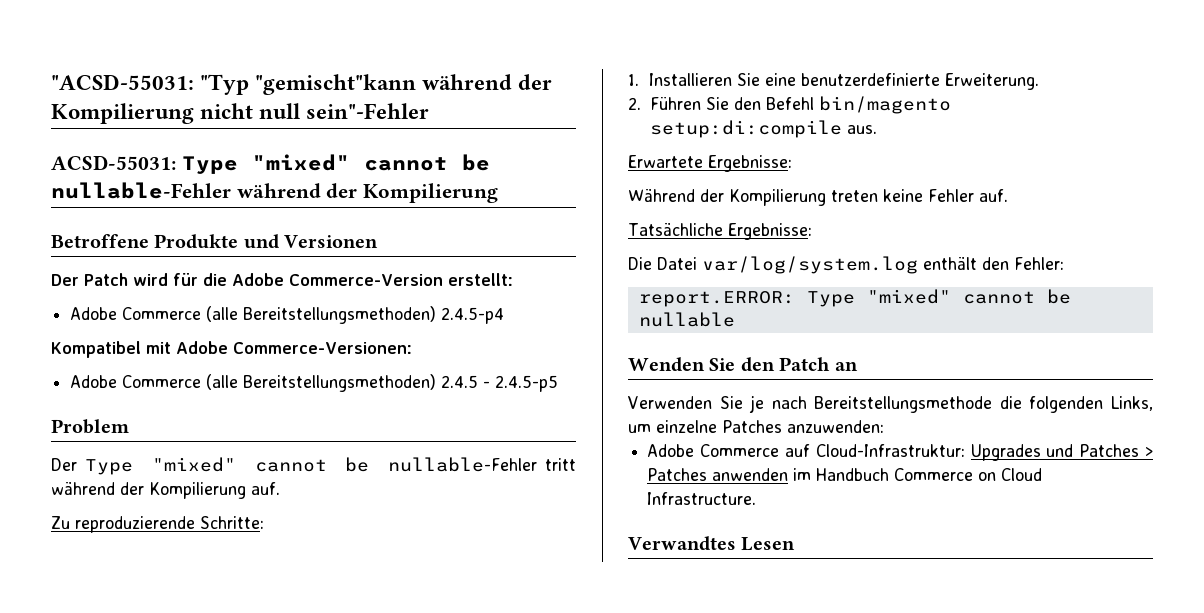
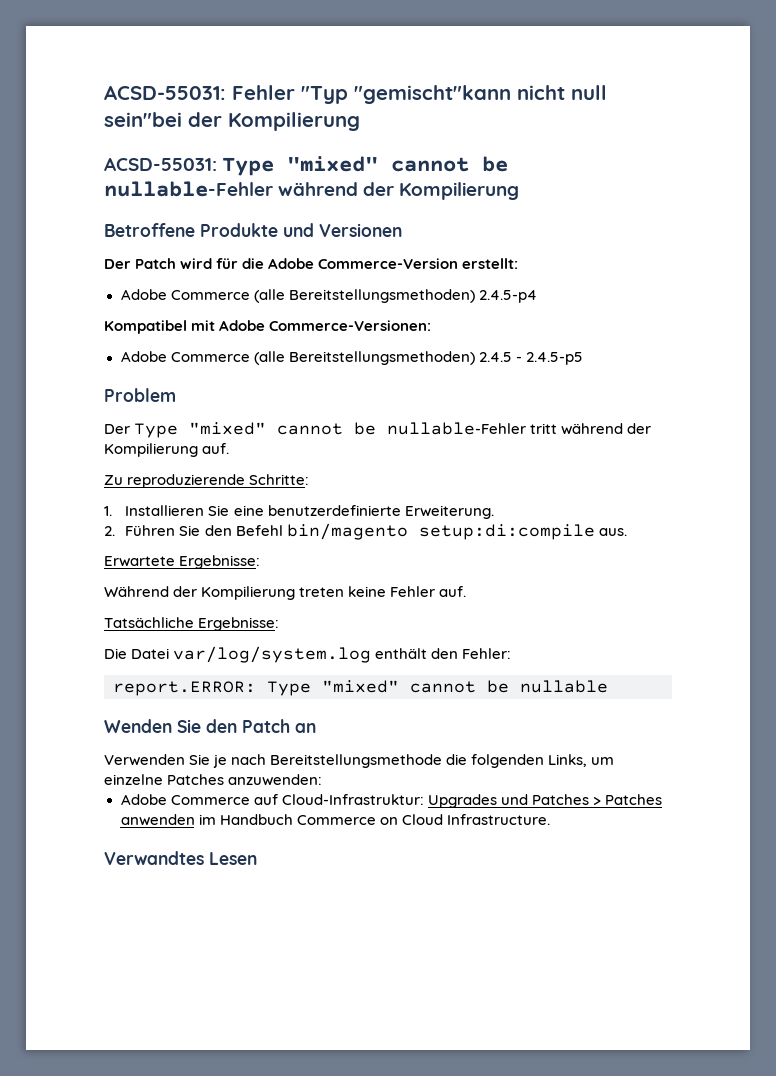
- "ACSD-55031: "Typ "gemischt"kann während der Kompilierung nicht null sein"-Fehler
+ ACSD-55031: Fehler "Typ "gemischt"kann nicht null sein"bei der Kompilierung

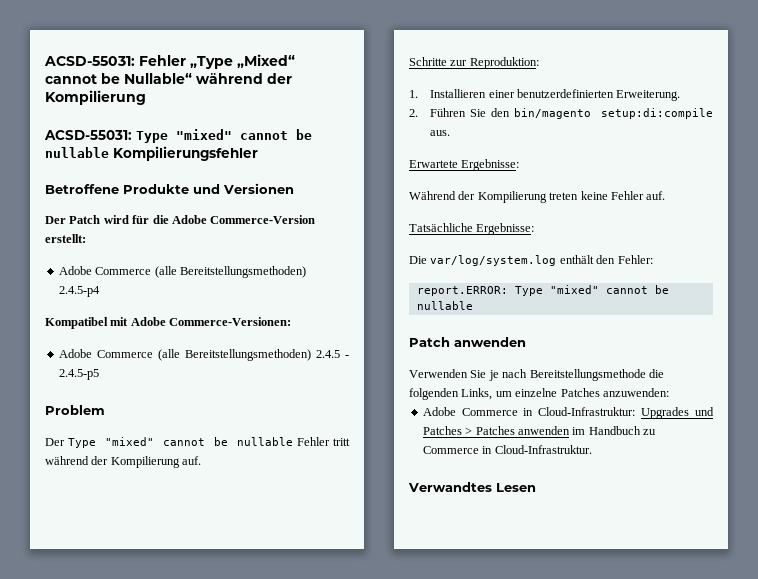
- ACSD-55031: Fehler "Typ "gemischt"kann nicht null sein"bei der Kompilierung
+ ACSD-55031: Fehler „Type „Mixed“ cannot be Nullable“ während der Kompilierung
- ACSD-55031: Type "mixed" cannot be nullable-Fehler während der Kompilierung
+ ACSD-55031: Type "mixed" cannot be nullable Kompilierungsfehler
- Der Type "mixed" cannot be nullable-Fehler tritt während der Kompilierung auf.
+ Der Type "mixed" cannot be nullable Fehler tritt während der Kompilierung auf.
- Zu reproduzierende Schritte:
+ Schritte zur Reproduktion:
- 1. Installieren Sie eine benutzerdefinierte Erweiterung.
+ 1. Installieren einer benutzerdefinierten Erweiterung.
- 2. Führen Sie den Befehl bin/magento setup:di:compile aus.
+ 2. Führen Sie den bin/magento setup:di:compile aus.
- Die Datei var/log/system.log enthält den Fehler:
+ Die var/log/system.log enthält den Fehler:
- Wenden Sie den Patch an
+ Patch anwenden
- Adobe Commerce auf Cloud-Infrastruktur: Upgrades und Patches > Patches anwenden im Handbuch Commerce on Cloud Infrastructure.
+ Adobe Commerce in Cloud-Infrastruktur: Upgrades und Patches > Patches anwenden im Handbuch zu Commerce in Cloud-Infrastruktur.

